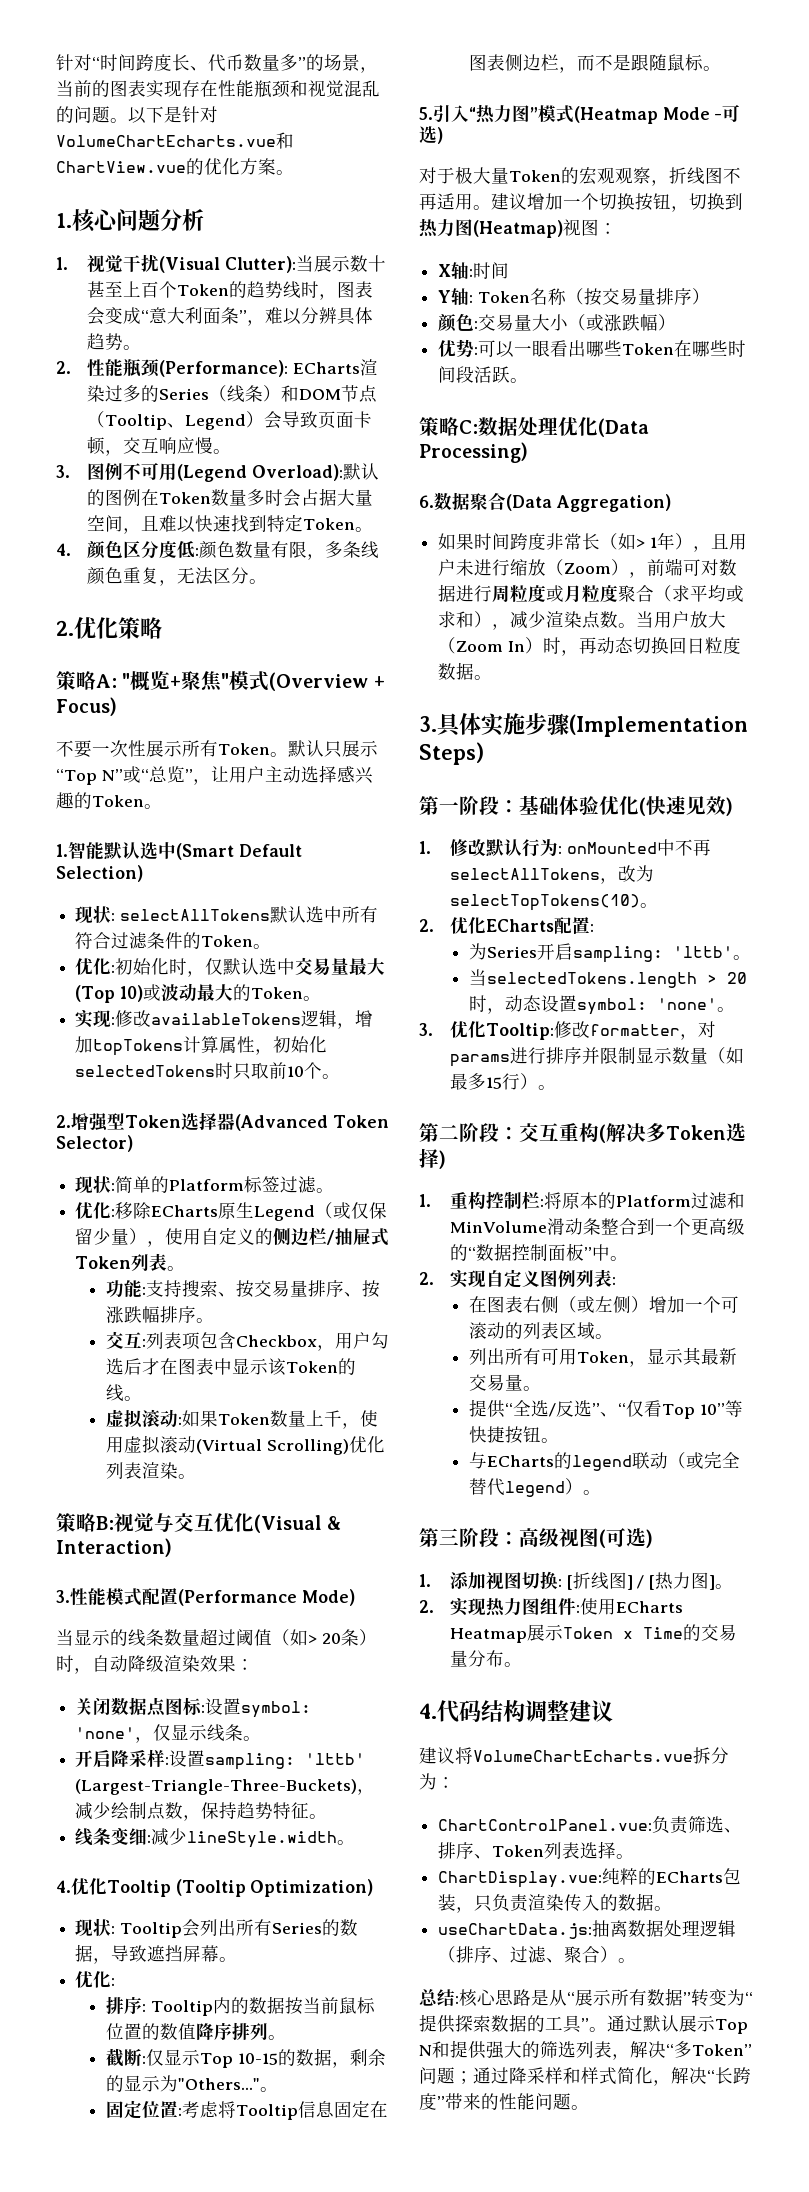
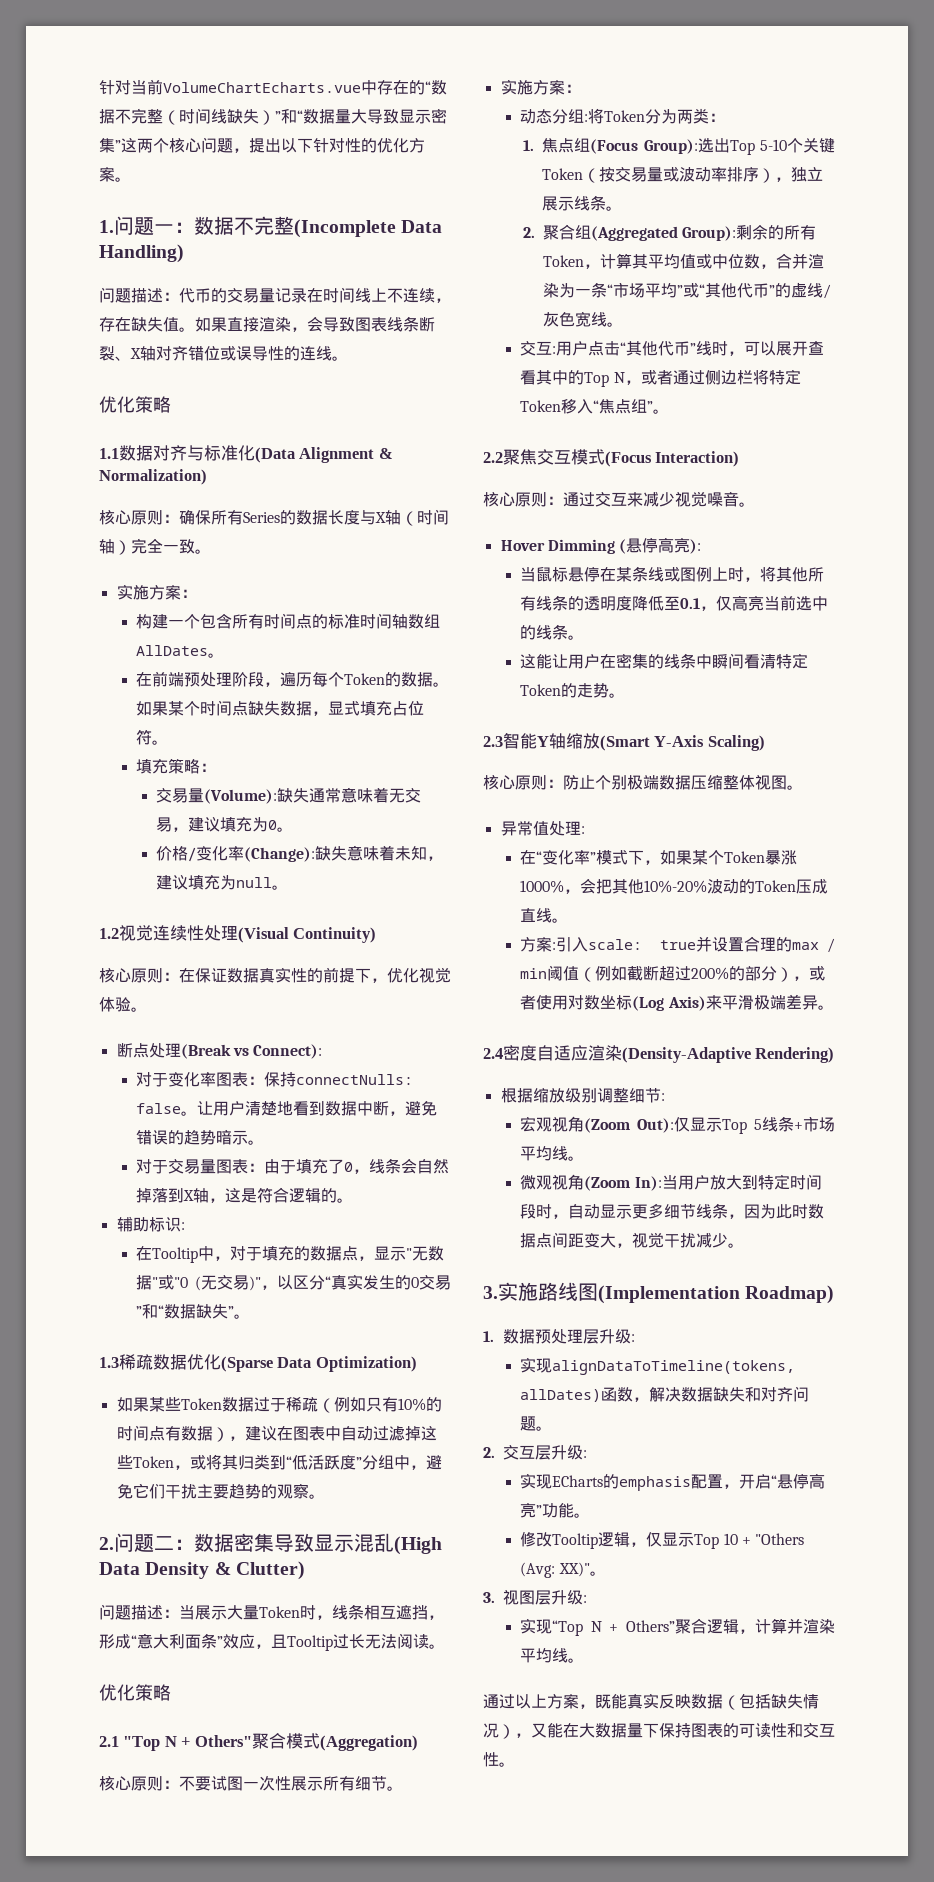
- 针对“时间跨度长、代币数量多”的场景，当前的图表实现存在性能瓶颈和视觉混乱的问题。以下是针对VolumeChartEcharts.vue和ChartView.vue的优化方案。
- 1.核心问题分析
- 1.视觉干扰(Visual Clutter):当展示数十甚至上百个Token的趋势线时，图表会变成“意大利面条”，难以分辨具体趋势。
- 2.性能瓶颈(Performance): ECharts渲染过多的Series（线条）和DOM节点（Tooltip、Legend）会导致页面卡顿，交互响应慢。
- 3.图例不可用(Legend Overload):默认的图例在Token数量多时会占据大量空间，且难以快速找到特定Token。
- 4.颜色区分度低:颜色数量有限，多条线颜色重复，无法区分。
- 2.优化策略
- 策略A: "概览+聚焦"模式(Overview + Focus)
- 不要一次性展示所有Token。默认只展示“Top N”或“总览”，让用户主动选择感兴趣的Token。
- 1.智能默认选中(Smart Default Selection)
- 现状: selectAllTokens默认选中所有符合过滤条件的Token。
- 优化:初始化时，仅默认选中交易量最大(Top 10)或波动最大的Token。
- 实现:修改availableTokens逻辑，增加topTokens计算属性，初始化selectedTokens时只取前10个。
- 2.增强型Token选择器(Advanced Token Selector)
- 现状:简单的Platform标签过滤。
- 优化:移除ECharts原生Legend（或仅保留少量），使用自定义的侧边栏/抽屉式Token列表。
- 功能:支持搜索、按交易量排序、按涨跌幅排序。
- 交互:列表项包含Checkbox，用户勾选后才在图表中显示该Token的线。
- 虚拟滚动:如果Token数量上千，使用虚拟滚动(Virtual Scrolling)优化列表渲染。
- 策略B:视觉与交互优化(Visual & Interaction)
- 3.性能模式配置(Performance Mode)
- 当显示的线条数量超过阈值（如> 20条）时，自动降级渲染效果：
- 关闭数据点图标:设置symbol: 'none'，仅显示线条。
- 开启降采样:设置sampling: 'lttb' (Largest-Triangle-Three-Buckets)，减少绘制点数，保持趋势特征。
- 线条变细:减少lineStyle.width。
- 4.优化Tooltip (Tooltip Optimization)
- 现状: Tooltip会列出所有Series的数据，导致遮挡屏幕。
- 优化:
- 排序: Tooltip内的数据按当前鼠标位置的数值降序排列。
- 截断:仅显示Top 10-15的数据，剩余的显示为"Others..."。
- 固定位置:考虑将Tooltip信息固定在图表侧边栏，而不是跟随鼠标。
- 5.引入“热力图”模式(Heatmap Mode -可选)
- 对于极大量Token的宏观观察，折线图不再适用。建议增加一个切换按钮，切换到热力图(Heatmap)视图：
- X轴:时间
- Y轴: Token名称（按交易量排序）
- 颜色:交易量大小（或涨跌幅）
- 优势:可以一眼看出哪些Token在哪些时间段活跃。
- 策略C:数据处理优化(Data Processing)
- 6.数据聚合(Data Aggregation)
- 如果时间跨度非常长（如> 1年），且用户未进行缩放（Zoom），前端可对数据进行周粒度或月粒度聚合（求平均或求和），减少渲染点数。当用户放大（Zoom In）时，再动态切换回日粒度数据。
- 3.具体实施步骤(Implementation Steps)
- 第一阶段：基础体验优化(快速见效)
- 1.修改默认行为: onMounted中不再selectAllTokens，改为selectTopTokens(10)。
- 2.优化ECharts配置:
- 为Series开启sampling: 'lttb'。
- 当selectedTokens.length > 20时，动态设置symbol: 'none'。
- 3.优化Tooltip:修改formatter，对params进行排序并限制显示数量（如最多15行）。
- 第二阶段：交互重构(解决多Token选择)
- 1.重构控制栏:将原本的Platform过滤和MinVolume滑动条整合到一个更高级的“数据控制面板”中。
- 2.实现自定义图例列表:
- 在图表右侧（或左侧）增加一个可滚动的列表区域。
- 列出所有可用Token，显示其最新交易量。
- 提供“全选/反选”、“仅看Top 10”等快捷按钮。
- 与ECharts的legend联动（或完全替代legend）。
- 第三阶段：高级视图(可选)
- 1.添加视图切换: [折线图] / [热力图]。
- 2.实现热力图组件:使用ECharts Heatmap展示Token x Time的交易量分布。
- 4.代码结构调整建议
- 建议将VolumeChartEcharts.vue拆分为：
- ChartControlPanel.vue:负责筛选、排序、Token列表选择。
- ChartDisplay.vue:纯粹的ECharts包装，只负责渲染传入的数据。
- useChartData.js:抽离数据处理逻辑（排序、过滤、聚合）。
- 总结:核心思路是从“展示所有数据”转变为“提供探索数据的工具”。通过默认展示Top N和提供强大的筛选列表，解决“多Token”问题；通过降采样和样式简化，解决“长跨度”带来的性能问题。
+ 针对当前VolumeChartEcharts.vue中存在的“数据不完整（时间线缺失）”和“数据量大导致显示密集”这两个核心问题，提出以下针对性的优化方案。
+ 1.问题一：数据不完整(Incomplete Data Handling)
+ 问题描述：代币的交易量记录在时间线上不连续，存在缺失值。如果直接渲染，会导致图表线条断裂、X轴对齐错位或误导性的连线。
+ 优化策略
+ 1.1数据对齐与标准化(Data Alignment & Normalization)
+ 核心原则：确保所有Series的数据长度与X轴（时间轴）完全一致。
+ 实施方案：
+ 构建一个包含所有时间点的标准时间轴数组AllDates。
+ 在前端预处理阶段，遍历每个Token的数据。如果某个时间点缺失数据，显式填充占位符。
+ 填充策略：
+ 交易量(Volume):缺失通常意味着无交易，建议填充为0。
+ 价格/变化率(Change):缺失意味着未知，建议填充为null。
+ 1.2视觉连续性处理(Visual Continuity)
+ 核心原则：在保证数据真实性的前提下，优化视觉体验。
+ 断点处理(Break vs Connect):
+ 对于变化率图表：保持connectNulls: false。让用户清楚地看到数据中断，避免错误的趋势暗示。
+ 对于交易量图表：由于填充了0，线条会自然掉落到X轴，这是符合逻辑的。
+ 辅助标识:
+ 在Tooltip中，对于填充的数据点，显示"无数据"或"0 (无交易)"，以区分“真实发生的0交易”和“数据缺失”。
+ 1.3稀疏数据优化(Sparse Data Optimization)
+ 如果某些Token数据过于稀疏（例如只有10%的时间点有数据），建议在图表中自动过滤掉这些Token，或将其归类到“低活跃度”分组中，避免它们干扰主要趋势的观察。
+ 2.问题二：数据密集导致显示混乱(High Data Density & Clutter)
+ 问题描述：当展示大量Token时，线条相互遮挡，形成“意大利面条”效应，且Tooltip过长无法阅读。
+ 优化策略
+ 2.1 "Top N + Others"聚合模式(Aggregation)
+ 核心原则：不要试图一次性展示所有细节。
+ 实施方案：
+ 动态分组:将Token分为两类：
+ 1.焦点组(Focus Group):选出Top 5-10个关键Token（按交易量或波动率排序），独立展示线条。
+ 2.聚合组(Aggregated Group):剩余的所有Token，计算其平均值或中位数，合并渲染为一条“市场平均”或“其他代币”的虚线/灰色宽线。
+ 交互:用户点击“其他代币”线时，可以展开查看其中的Top N，或者通过侧边栏将特定Token移入“焦点组”。
+ 2.2聚焦交互模式(Focus Interaction)
+ 核心原则：通过交互来减少视觉噪音。
+ Hover Dimming (悬停高亮):
+ 当鼠标悬停在某条线或图例上时，将其他所有线条的透明度降低至0.1，仅高亮当前选中的线条。
+ 这能让用户在密集的线条中瞬间看清特定Token的走势。
+ 2.3智能Y轴缩放(Smart Y-Axis Scaling)
+ 核心原则：防止个别极端数据压缩整体视图。
+ 异常值处理:
+ 在“变化率”模式下，如果某个Token暴涨1000%，会把其他10%-20%波动的Token压成直线。
+ 方案:引入scale: true并设置合理的max / min阈值（例如截断超过200%的部分），或者使用对数坐标(Log Axis)来平滑极端差异。
+ 2.4密度自适应渲染(Density-Adaptive Rendering)
+ 根据缩放级别调整细节:
+ 宏观视角(Zoom Out):仅显示Top 5线条+市场平均线。
+ 微观视角(Zoom In):当用户放大到特定时间段时，自动显示更多细节线条，因为此时数据点间距变大，视觉干扰减少。
+ 3.实施路线图(Implementation Roadmap)
+ 1.数据预处理层升级:
+ 实现alignDataToTimeline(tokens, allDates)函数，解决数据缺失和对齐问题。
+ 2.交互层升级:
+ 实现ECharts的emphasis配置，开启“悬停高亮”功能。
+ 修改Tooltip逻辑，仅显示Top 10 + "Others (Avg: XX)"。
+ 3.视图层升级:
+ 实现“Top N + Others”聚合逻辑，计算并渲染平均线。
+ 通过以上方案，既能真实反映数据（包括缺失情况），又能在大数据量下保持图表的可读性和交互性。

